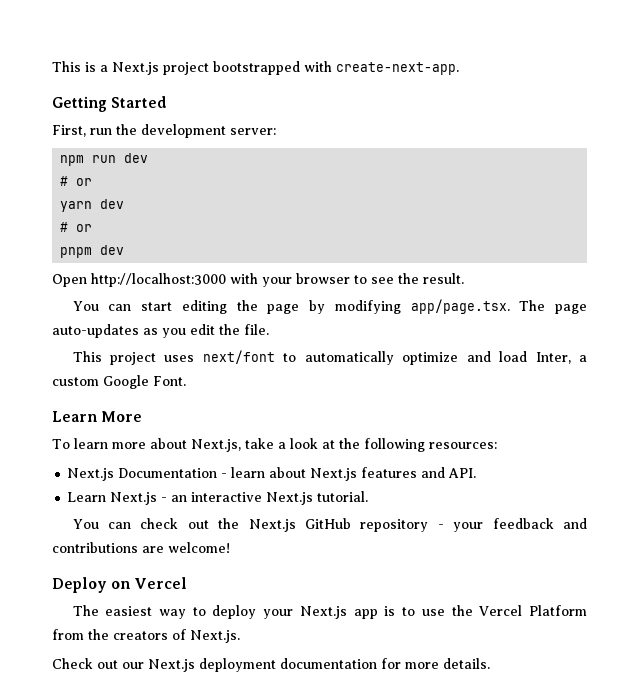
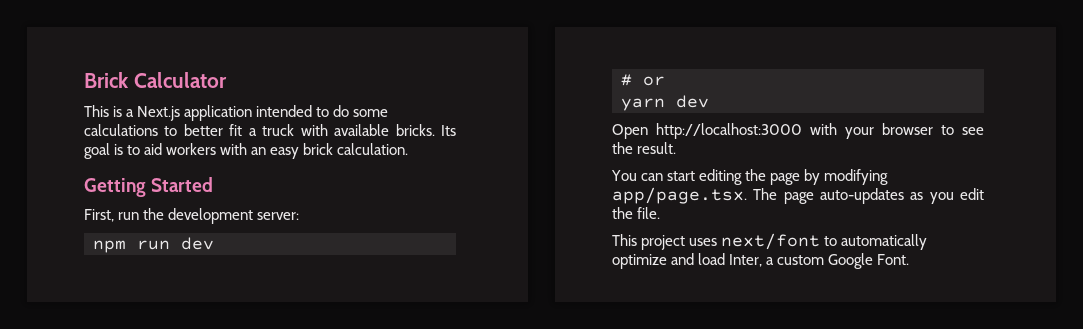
+ Brick Calculator
- This is a Next.js project bootstrapped with create-next-app.
+ This is a Next.js application intended to do some calculations to better fit a truck with available bricks. Its goal is to aid workers with an easy brick calculation.
  yarn dev
- # or
- pnpm dev
- Learn More
- To learn more about Next.js, take a look at the following resources:
- Next.js Documentation - learn about Next.js features and API.
- Learn Next.js - an interactive Next.js tutorial.
- You can check out the Next.js GitHub repository - your feedback and contributions are welcome!
- Deploy on Vercel
- The easiest way to deploy your Next.js app is to use the Vercel Platform from the creators of Next.js.
- Check out our Next.js deployment documentation for more details.

